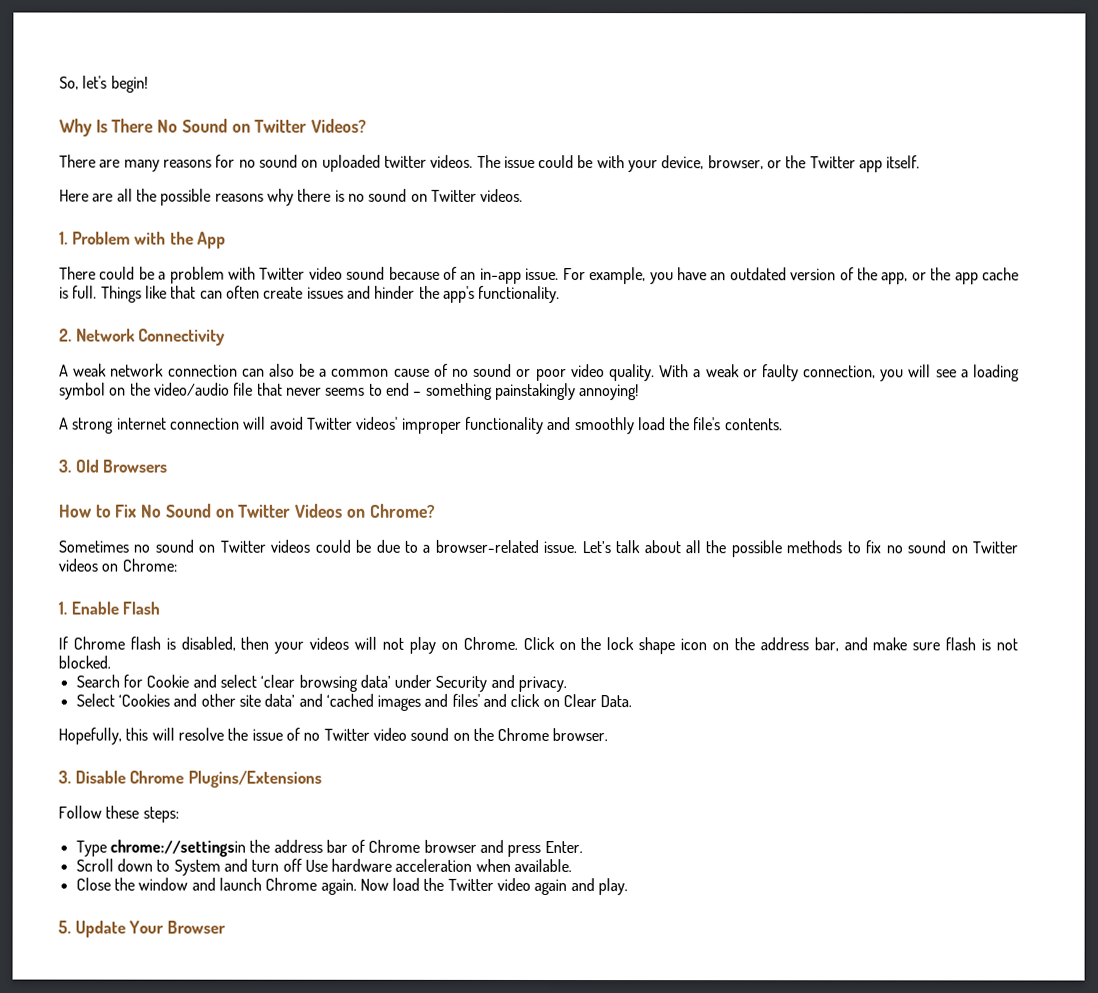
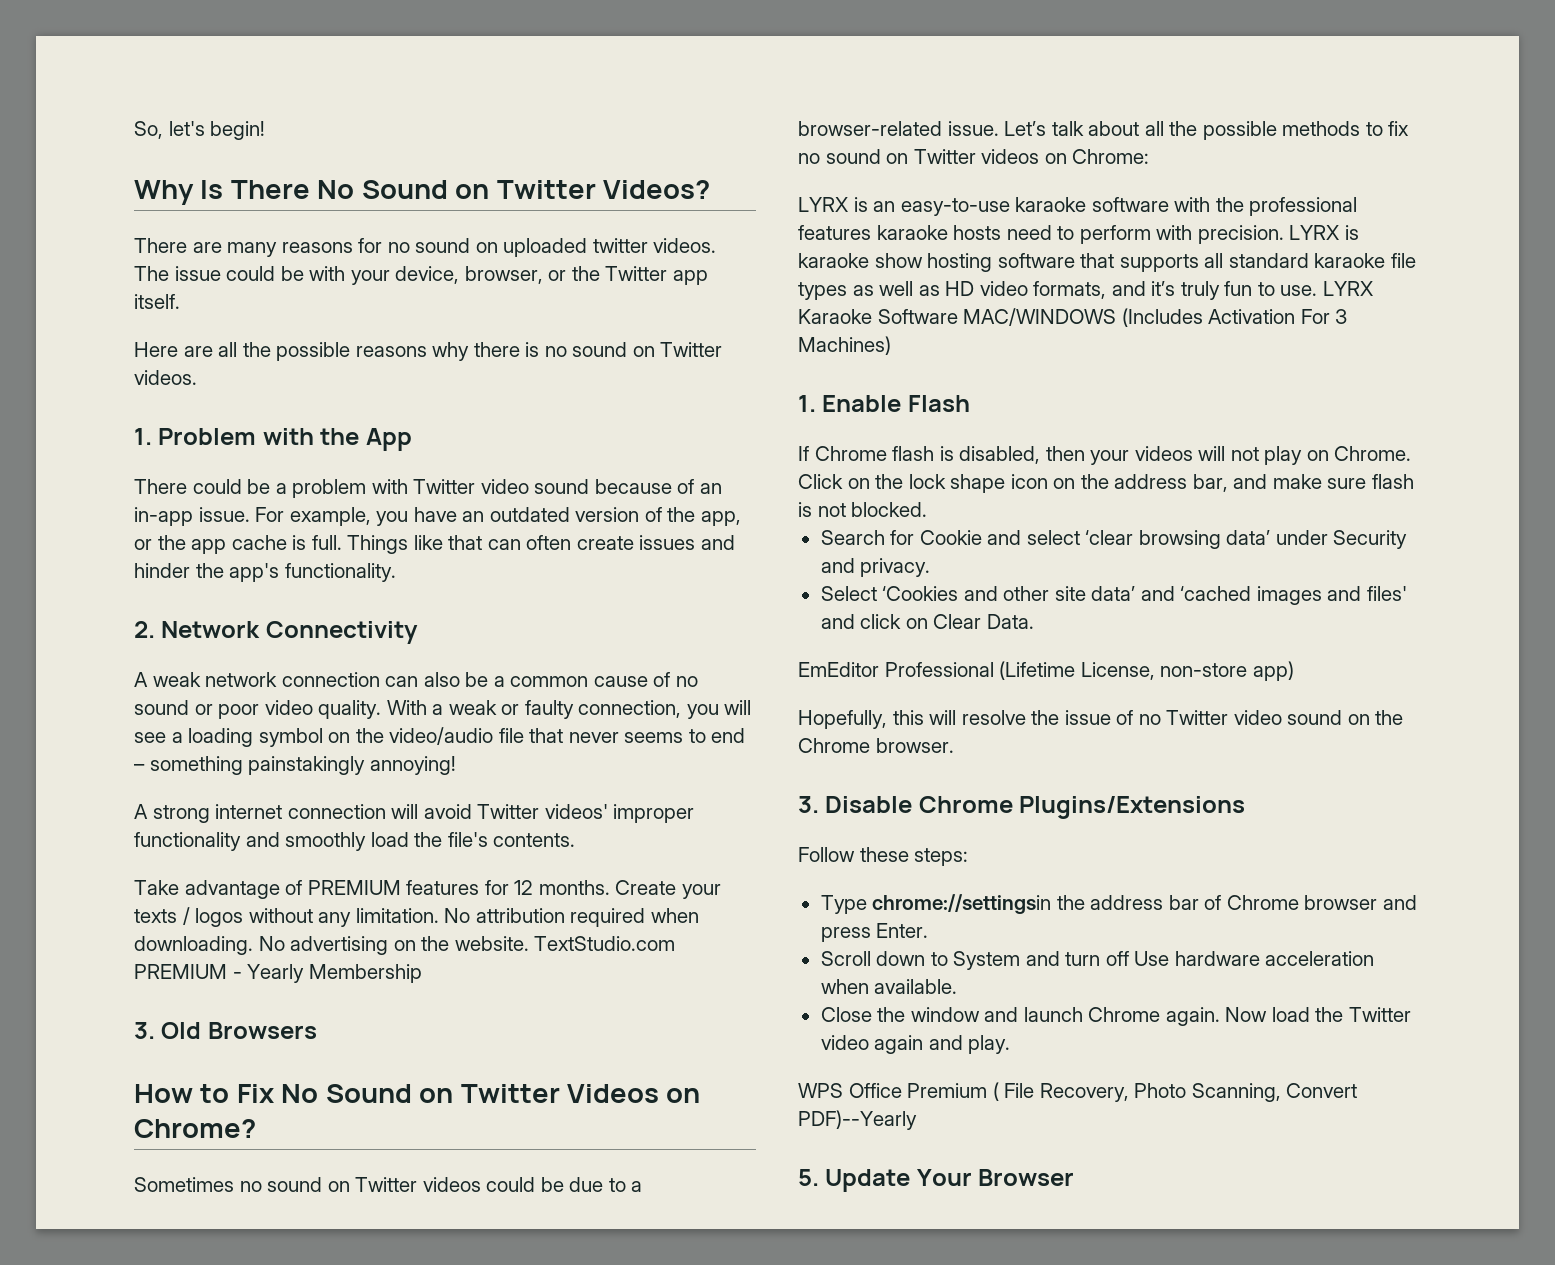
+ Take advantage of PREMIUM features for 12 months. Create your texts / logos without any limitation. No attribution required when downloading. No advertising on the website. TextStudio.com PREMIUM - Yearly Membership
+ LYRX is an easy-to-use karaoke software with the professional features karaoke hosts need to perform with precision. LYRX is karaoke show hosting software that supports all standard karaoke file types as well as HD video formats, and it’s truly fun to use. LYRX Karaoke Software MAC/WINDOWS (Includes Activation For 3 Machines)
+ EmEditor Professional (Lifetime License, non-store app)
+ WPS Office Premium ( File Recovery, Photo Scanning, Convert PDF)--Yearly

